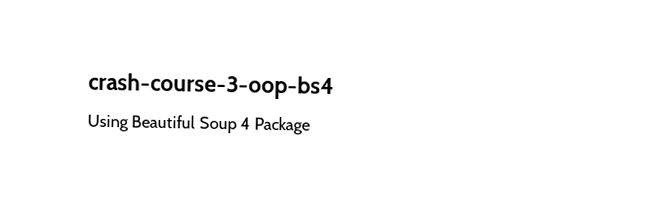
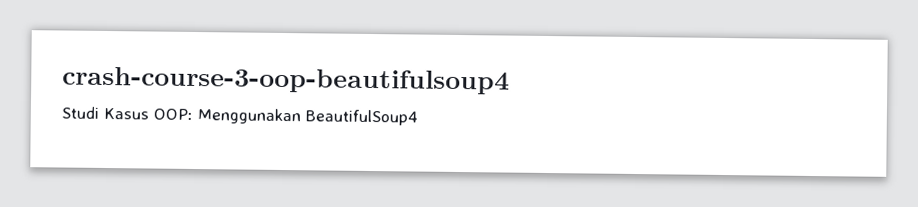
- crash-course-3-oop-bs4
- Using Beautiful Soup 4 Package
+ crash-course-3-oop-beautifulsoup4
+ Studi Kasus OOP: Menggunakan BeautifulSoup4

